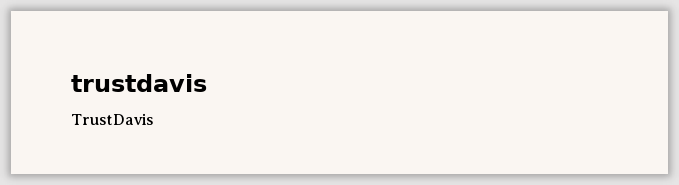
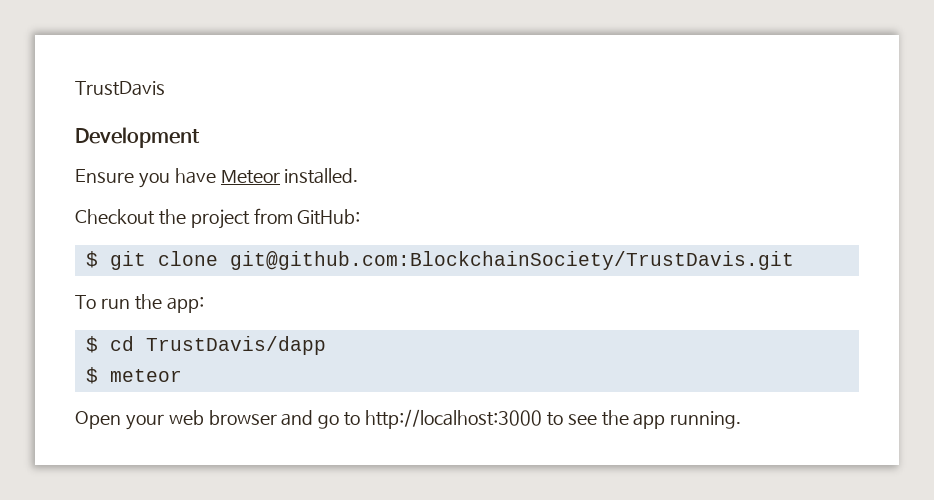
- trustdavis
  TrustDavis
+ Development
+ Ensure you have Meteor installed.
+ Checkout the project from GitHub:
+ $ git clone git@github.com:BlockchainSociety/TrustDavis.git
+ To run the app:
+ $ cd TrustDavis/dapp
+ $ meteor
+ Open your web browser and go to http://localhost:3000 to see the app running.

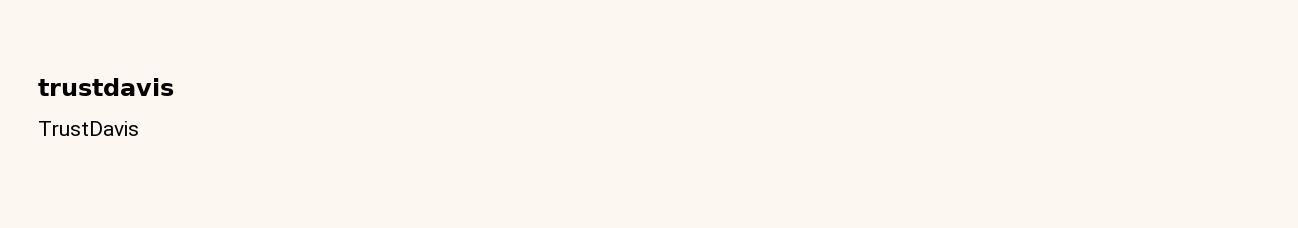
+ trustdavis
- Development
- Ensure you have Meteor installed.
- Checkout the project from GitHub:
- $ git clone git@github.com:BlockchainSociety/TrustDavis.git
- To run the app:
- $ cd TrustDavis/dapp
- $ meteor
- Open your web browser and go to http://localhost:3000 to see the app running.

